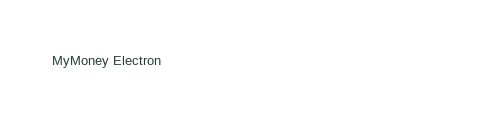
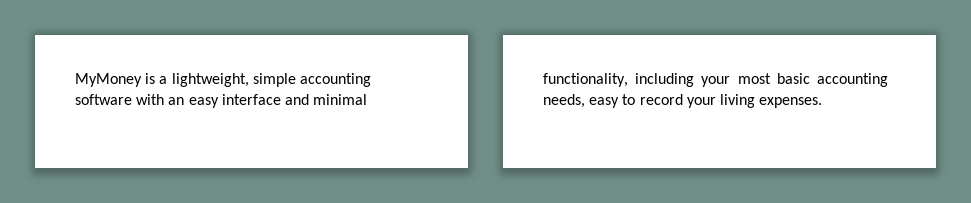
- MyMoney Electron
+ MyMoney is a lightweight, simple accounting software with an easy interface and minimal functionality, including your most basic accounting needs, easy to record your living expenses.

